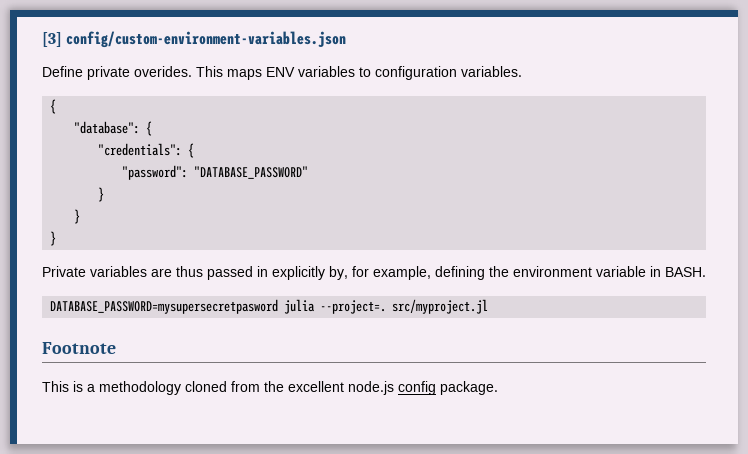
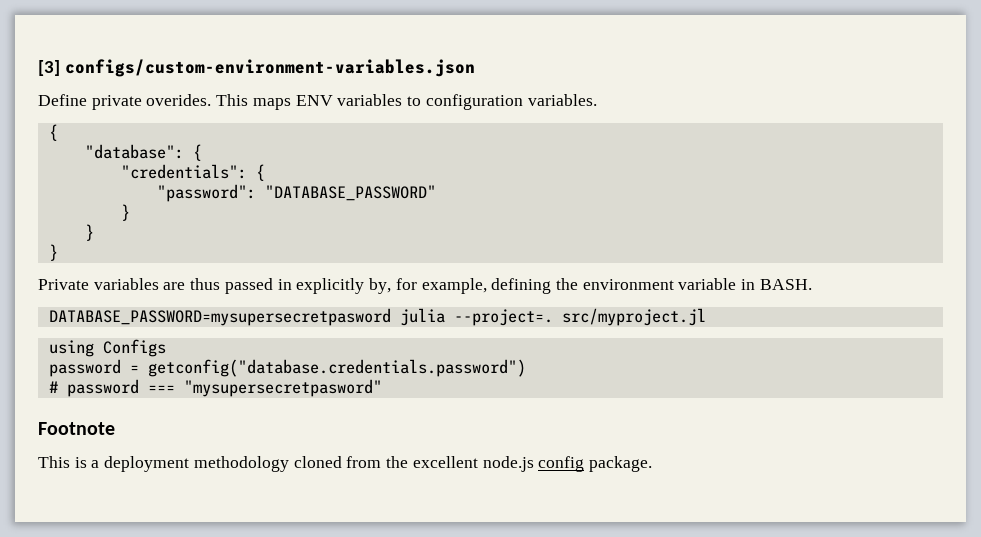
- [3] config/custom-environment-variables.json
+ [3] configs/custom-environment-variables.json
+ using Configs
+ password = getconfig("database.credentials.password")
+ # password === "mysupersecretpasword"
- This is a methodology cloned from the excellent node.js config package.
+ This is a deployment methodology cloned from the excellent node.js config package.

